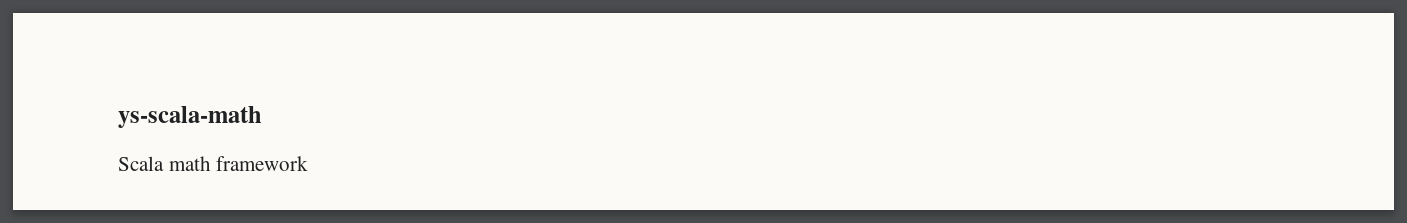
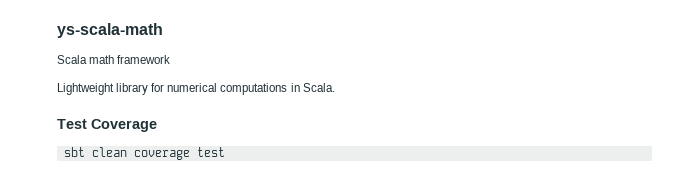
+ Lightweight library for numerical computations in Scala.
+ Test Coverage
+ sbt clean coverage test

